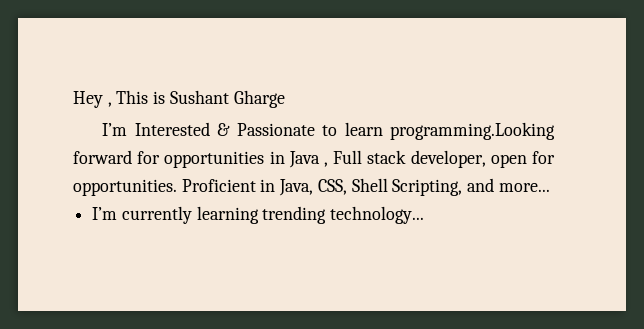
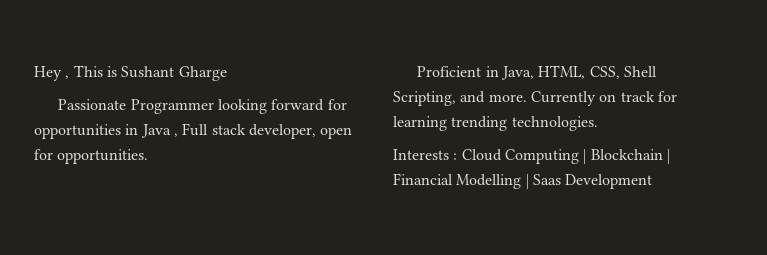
- I’m Interested & Passionate to learn programming.Looking forward for opportunities in Java , Full stack developer, open for opportunities. Proficient in Java, CSS, Shell Scripting, and more...
- I’m currently learning trending technology...
+ Passionate Programmer looking forward for opportunities in Java , Full stack developer, open for opportunities.
+ Proficient in Java, HTML, CSS, Shell Scripting, and more. Currently on track for learning trending technologies.
+ Interests : Cloud Computing | Blockchain | Financial Modelling | Saas Development

